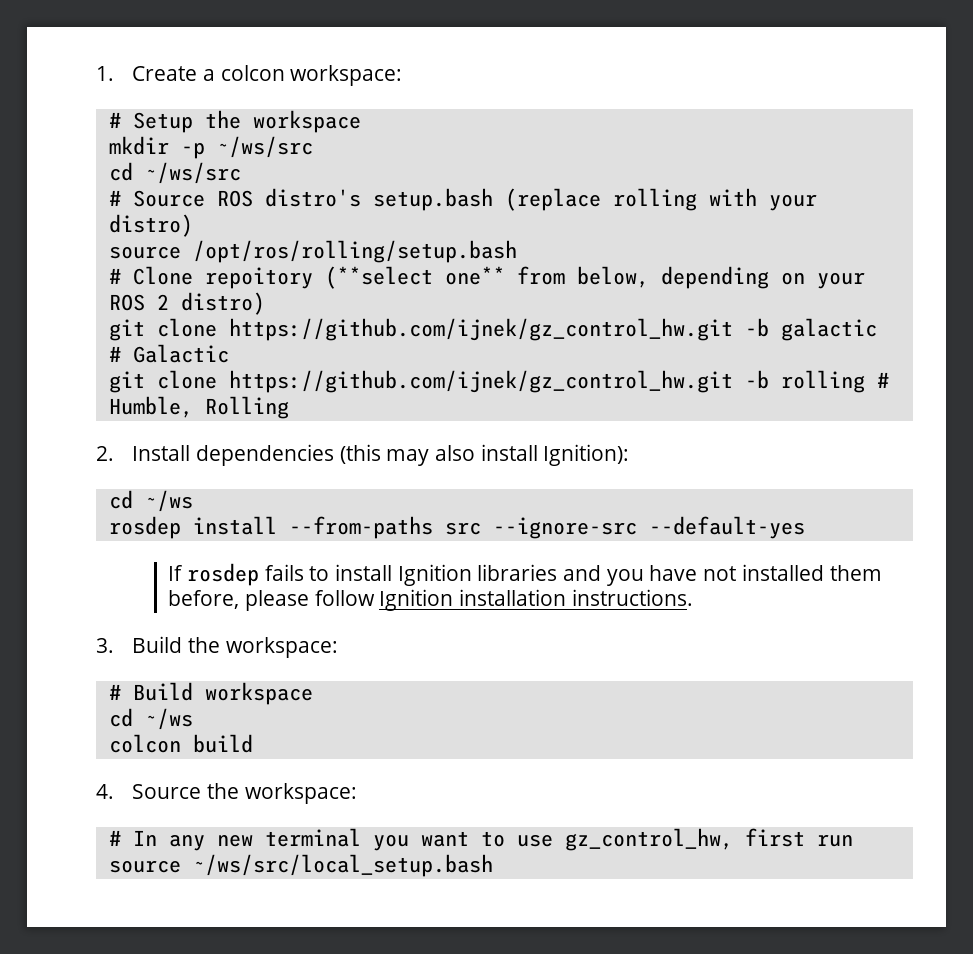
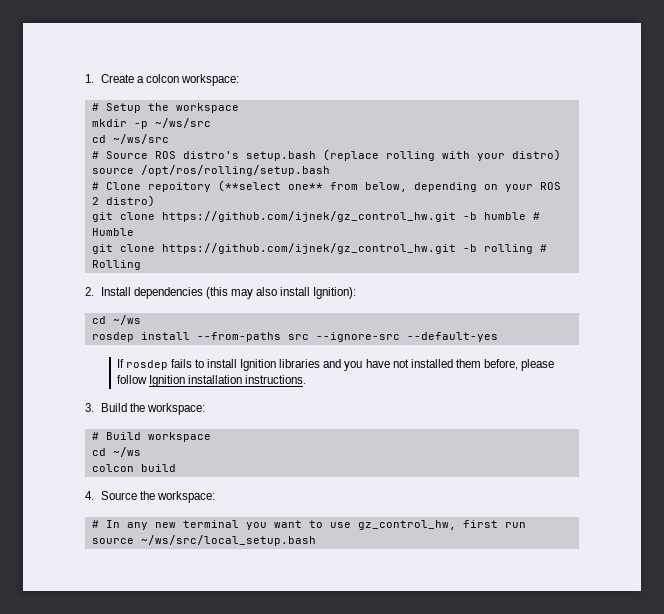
- git clone https://github.com/ijnek/gz_control_hw.git -b galactic # Galactic
+ git clone https://github.com/ijnek/gz_control_hw.git -b humble # Humble
- git clone https://github.com/ijnek/gz_control_hw.git -b rolling # Humble, Rolling
+ git clone https://github.com/ijnek/gz_control_hw.git -b rolling # Rolling

